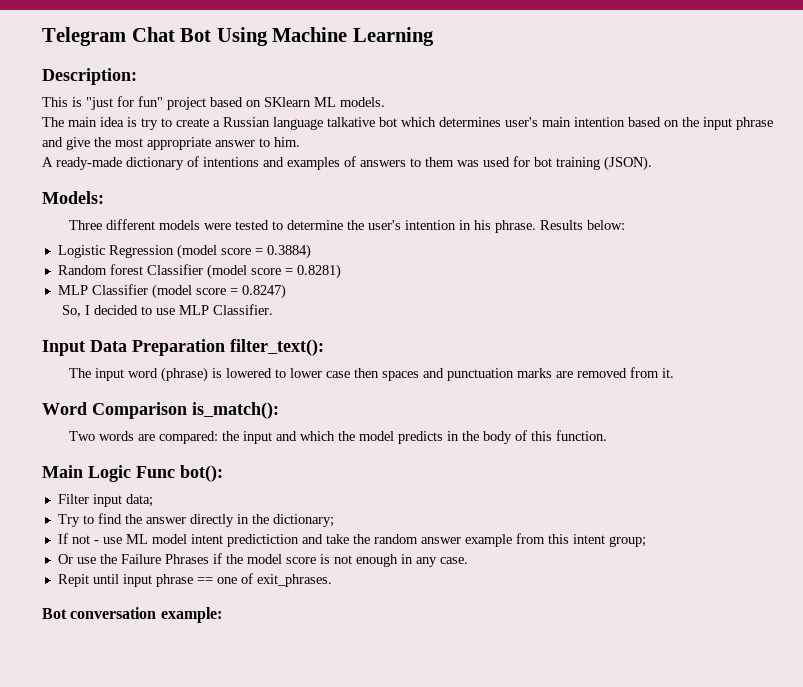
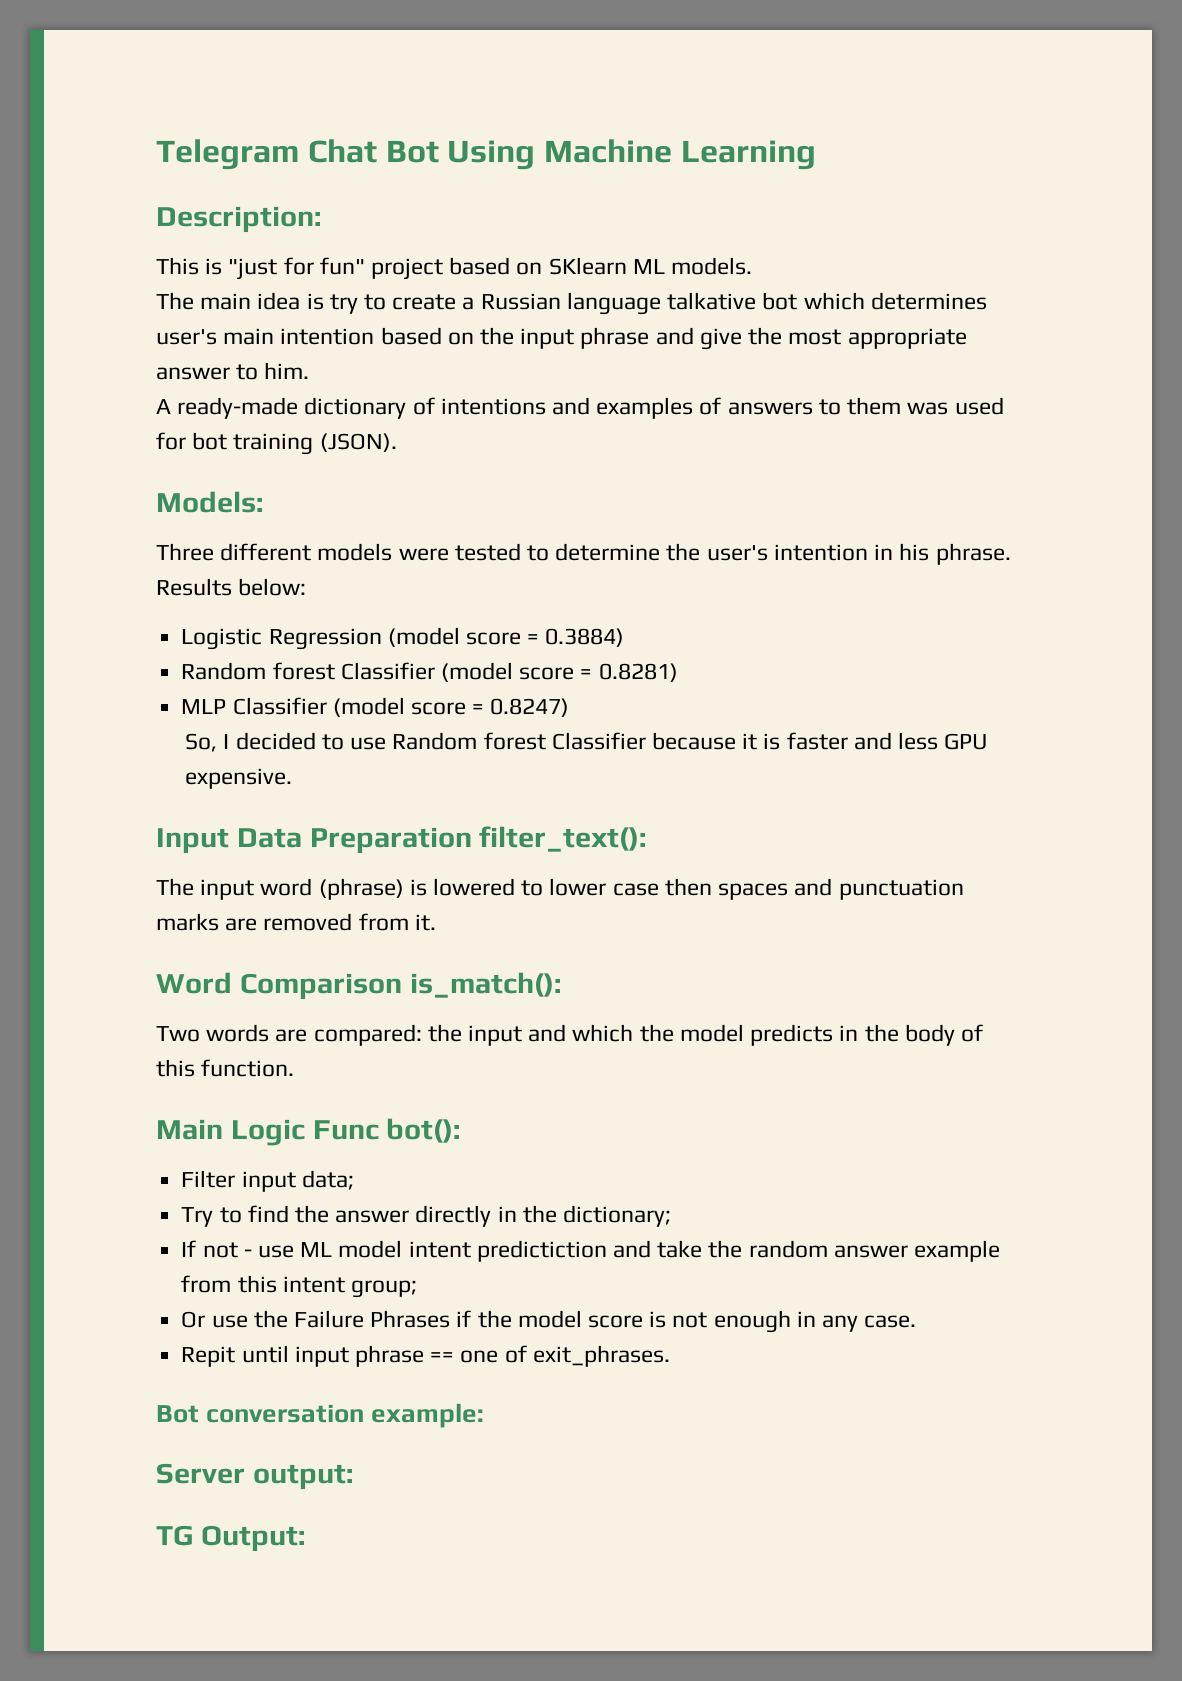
- So, I decided to use MLP Classifier.
+ So, I decided to use Random forest Classifier because it is faster and less GPU expensive.
+ Server output:
+ TG Output:

